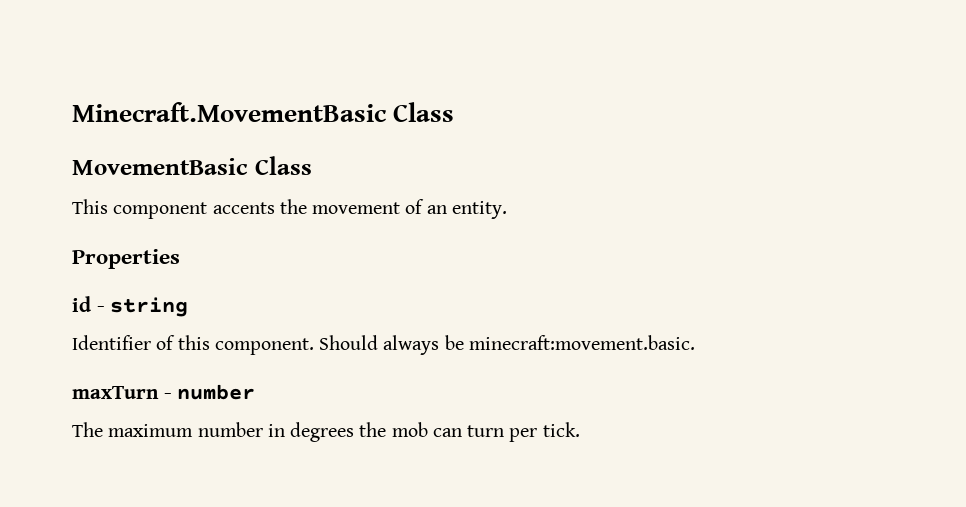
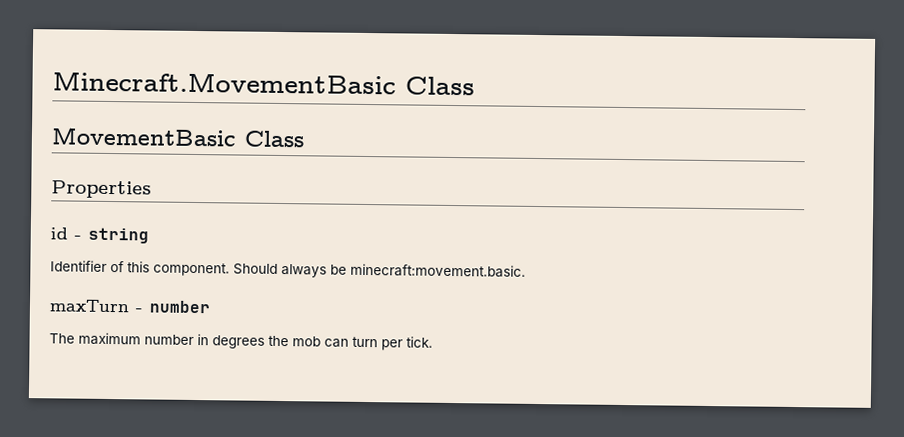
- This component accents the movement of an entity.

